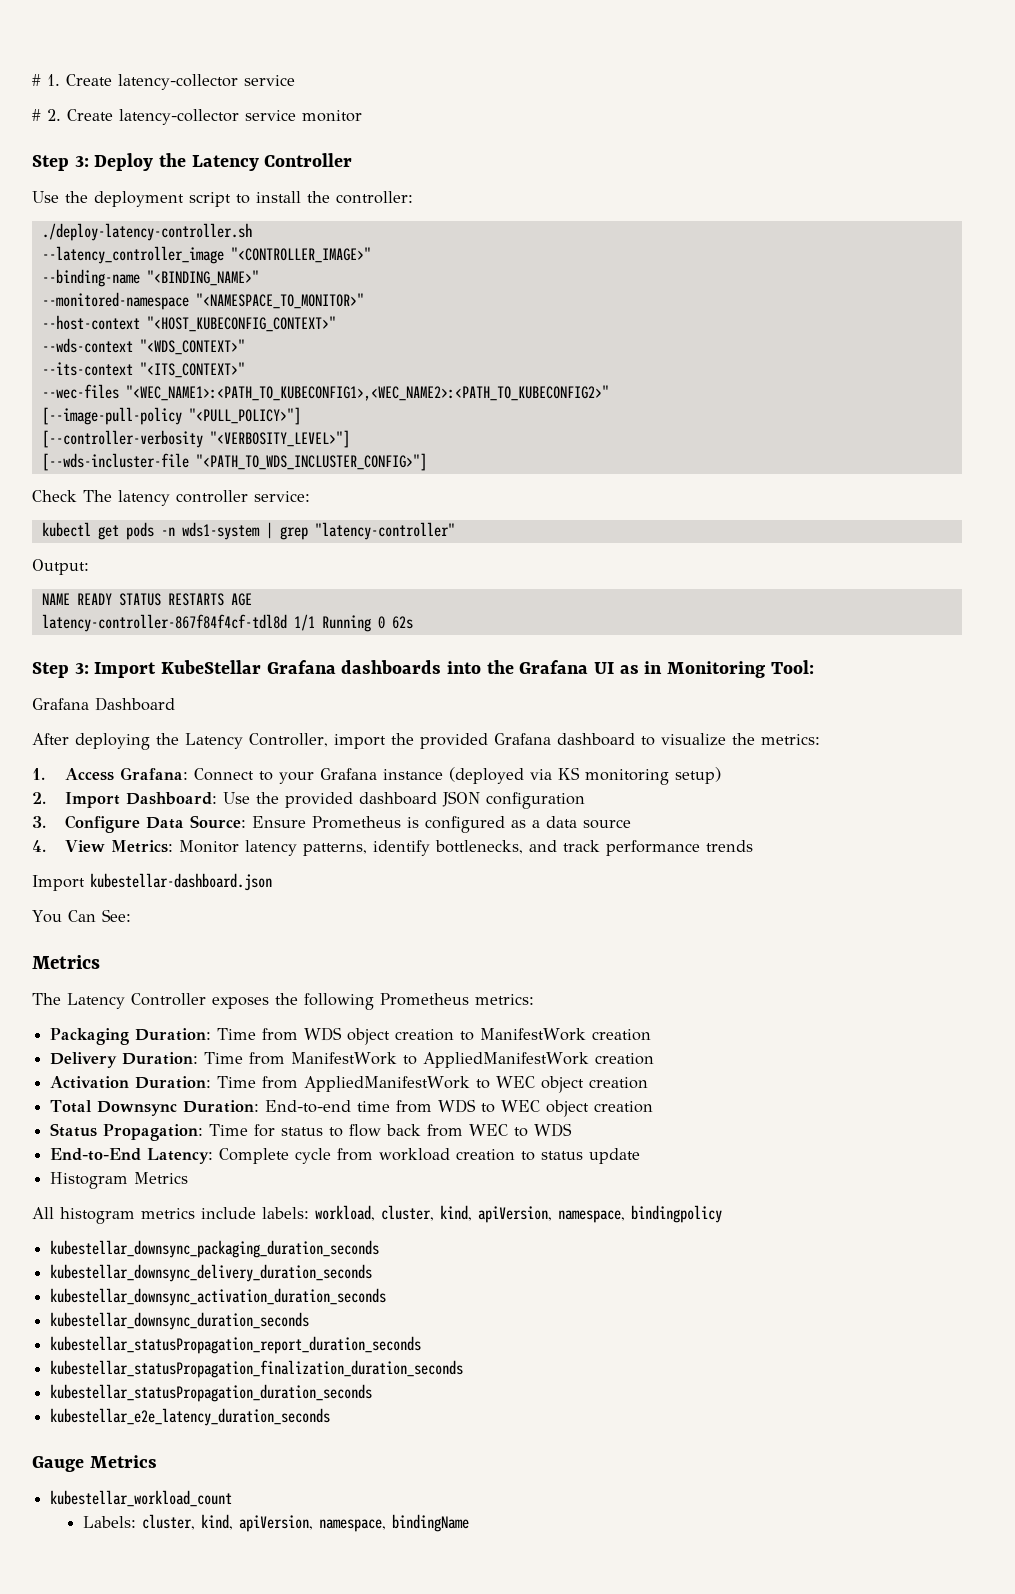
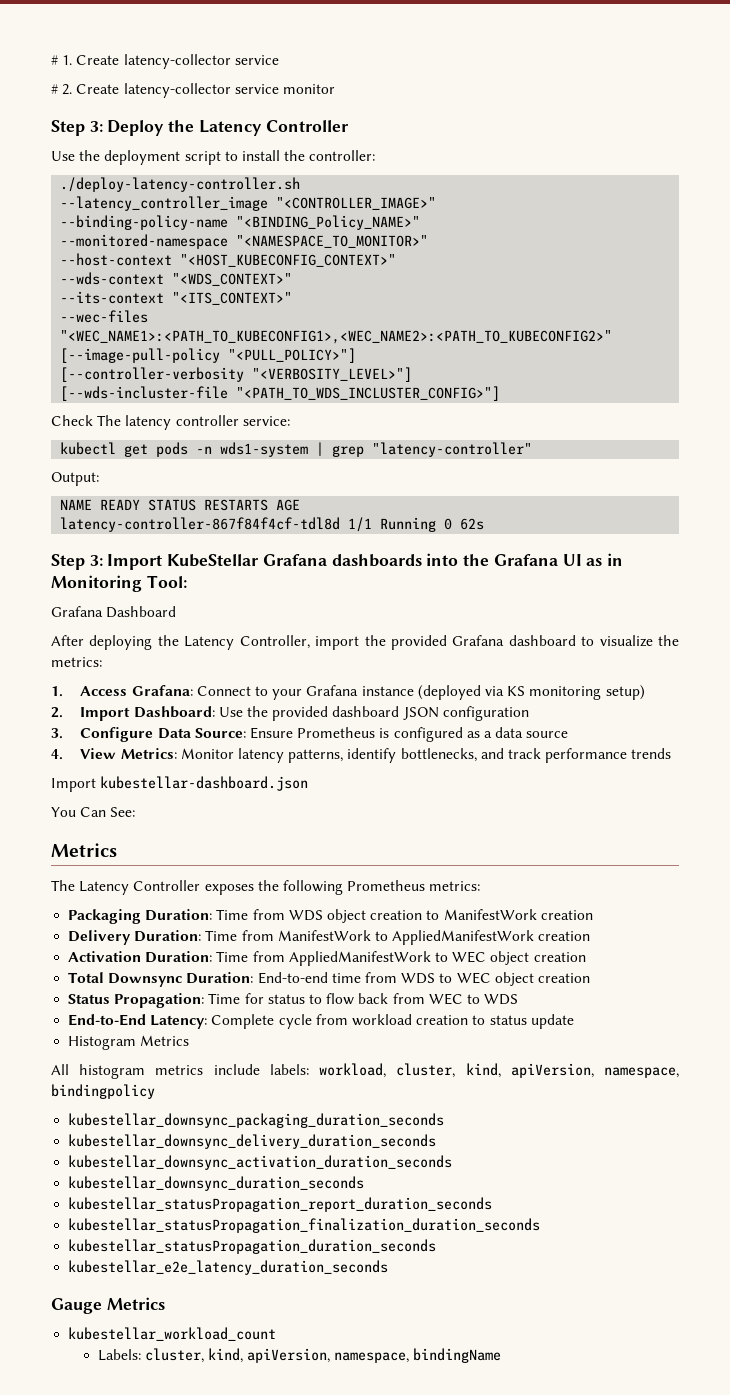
- --binding-name "<BINDING_NAME>"
+ --binding-policy-name "<BINDING_Policy_NAME>"

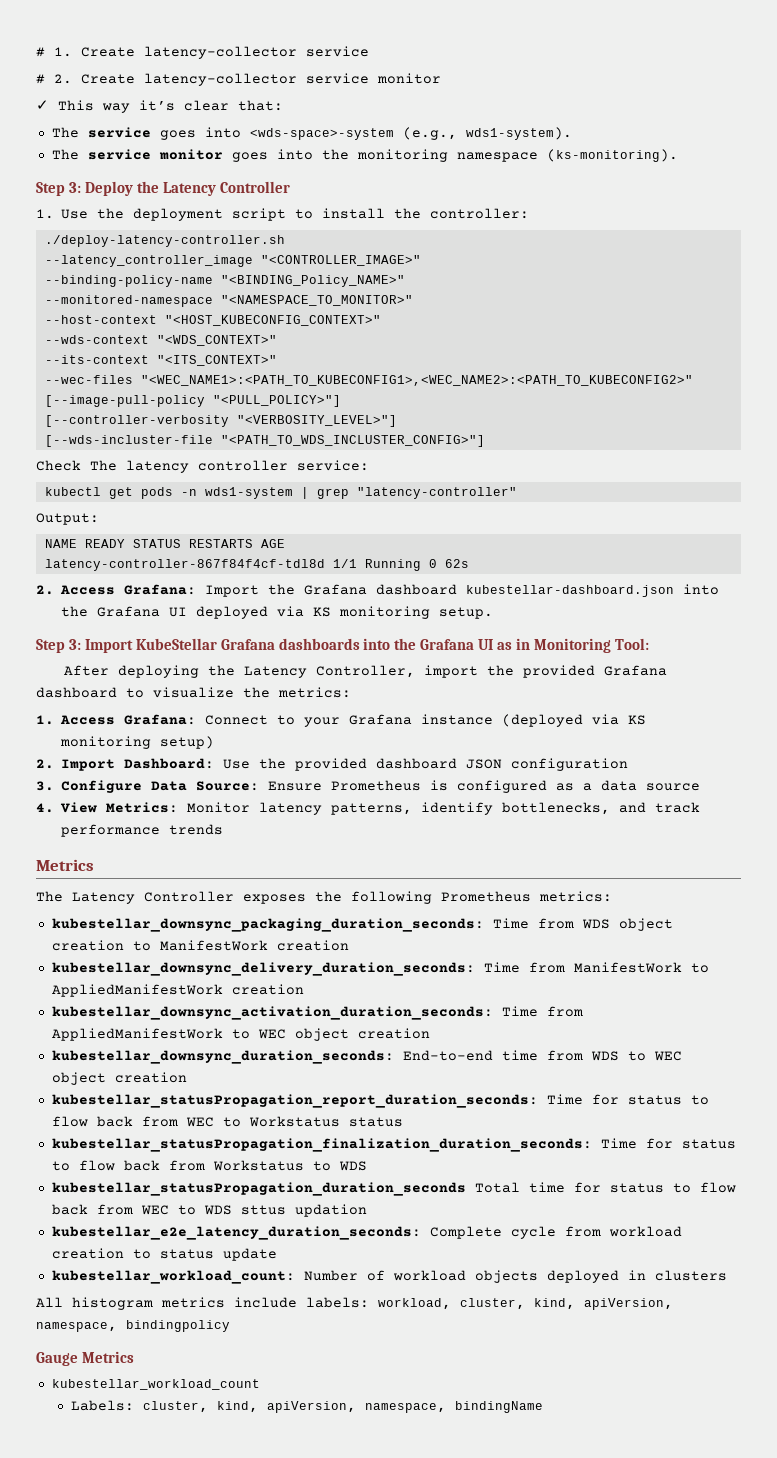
+ ✓ This way it’s clear that:
+ The service goes into <wds-space>-system (e.g., wds1-system).
+ The service monitor goes into the monitoring namespace (ks-monitoring).
- Use the deployment script to install the controller:
+ 1. Use the deployment script to install the controller:
+ 2. Access Grafana: Import the Grafana dashboard kubestellar-dashboard.json into the Grafana UI deployed via KS monitoring setup.
- Grafana Dashboard
- Import kubestellar-dashboard.json
- You Can See:
- Packaging Duration: Time from WDS object creation to ManifestWork creation
+ kubestellar_downsync_packaging_duration_seconds: Time from WDS object creation to ManifestWork creation
- Delivery Duration: Time from ManifestWork to AppliedManifestWork creation
+ kubestellar_downsync_delivery_duration_seconds: Time from ManifestWork to AppliedManifestWork creation
- Activation Duration: Time from AppliedManifestWork to WEC object creation
+ kubestellar_downsync_activation_duration_seconds: Time from AppliedManifestWork to WEC object creation
- Total Downsync Duration: End-to-end time from WDS to WEC object creation
+ kubestellar_downsync_duration_seconds: End-to-end time from WDS to WEC object creation
- Status Propagation: Time for status to flow back from WEC to WDS
- End-to-End Latency: Complete cycle from workload creation to status update
+ kubestellar_statusPropagation_report_duration_seconds: Time for status to flow back from WEC to Workstatus status
+ kubestellar_statusPropagation_finalization_duration_seconds: Time for status to flow back from Workstatus to WDS
+ kubestellar_statusPropagation_duration_seconds Total time for status to flow back from WEC to WDS sttus updation
+ kubestellar_e2e_latency_duration_seconds: Complete cycle from workload creation to status update
- Histogram Metrics
+ kubestellar_workload_count: Number of workload objects deployed in clusters
- kubestellar_downsync_packaging_duration_seconds
- kubestellar_downsync_delivery_duration_seconds
- kubestellar_downsync_activation_duration_seconds
- kubestellar_downsync_duration_seconds
- kubestellar_statusPropagation_report_duration_seconds
- kubestellar_statusPropagation_finalization_duration_seconds
- kubestellar_statusPropagation_duration_seconds
- kubestellar_e2e_latency_duration_seconds

